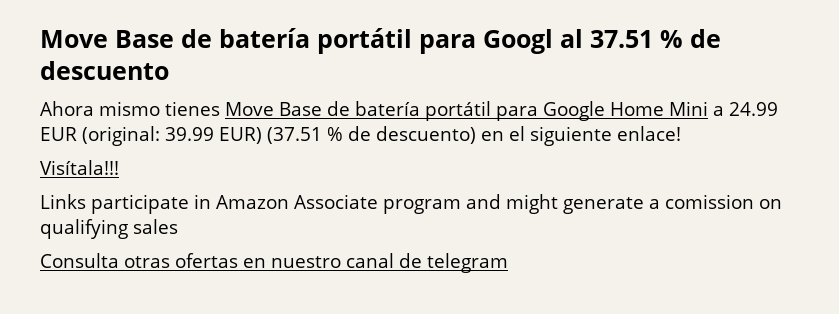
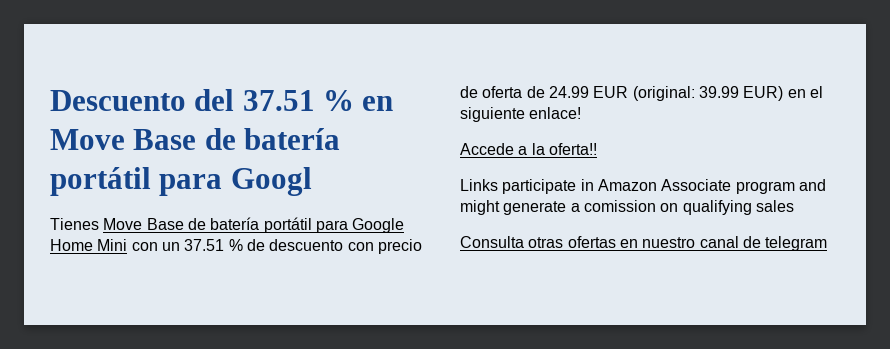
- Move Base de batería portátil para Googl al 37.51 % de descuento
- Ahora mismo tienes Move Base de batería portátil para Google Home Mini a 24.99 EUR (original: 39.99 EUR) (37.51 % de descuento) en el siguiente enlace!
+ Descuento del 37.51 % en Move Base de batería portátil para Googl
+ Tienes Move Base de batería portátil para Google Home Mini con un 37.51 % de descuento con precio de oferta de 24.99 EUR (original: 39.99 EUR) en el siguiente enlace!
- Visítala!!!
+ Accede a la oferta!!

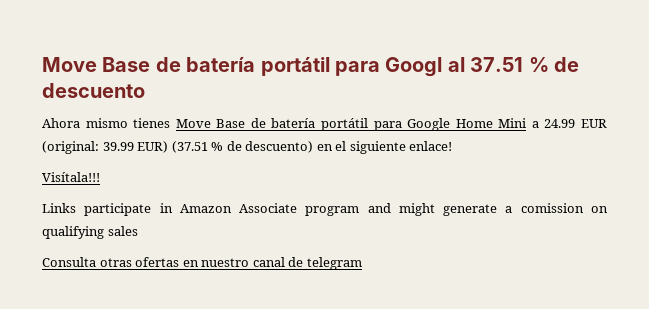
- Descuento del 37.51 % en Move Base de batería portátil para Googl
- Tienes Move Base de batería portátil para Google Home Mini con un 37.51 % de descuento con precio de oferta de 24.99 EUR (original: 39.99 EUR) en el siguiente enlace!
+ Move Base de batería portátil para Googl al 37.51 % de descuento
+ Ahora mismo tienes Move Base de batería portátil para Google Home Mini a 24.99 EUR (original: 39.99 EUR) (37.51 % de descuento) en el siguiente enlace!
- Accede a la oferta!!
+ Visítala!!!

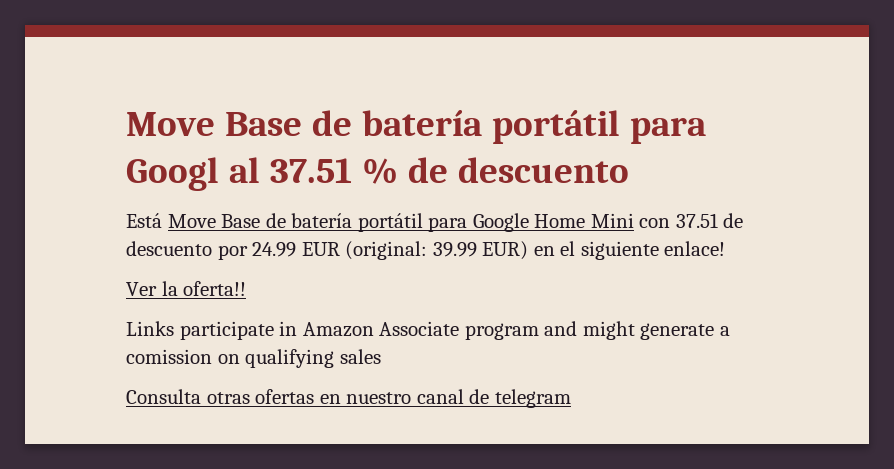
- Ahora mismo tienes Move Base de batería portátil para Google Home Mini a 24.99 EUR (original: 39.99 EUR) (37.51 % de descuento) en el siguiente enlace!
+ Está Move Base de batería portátil para Google Home Mini con 37.51 de descuento por 24.99 EUR (original: 39.99 EUR) en el siguiente enlace!
- Visítala!!!
+ Ver la oferta!!

